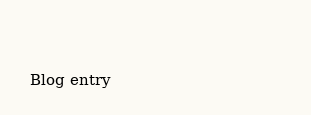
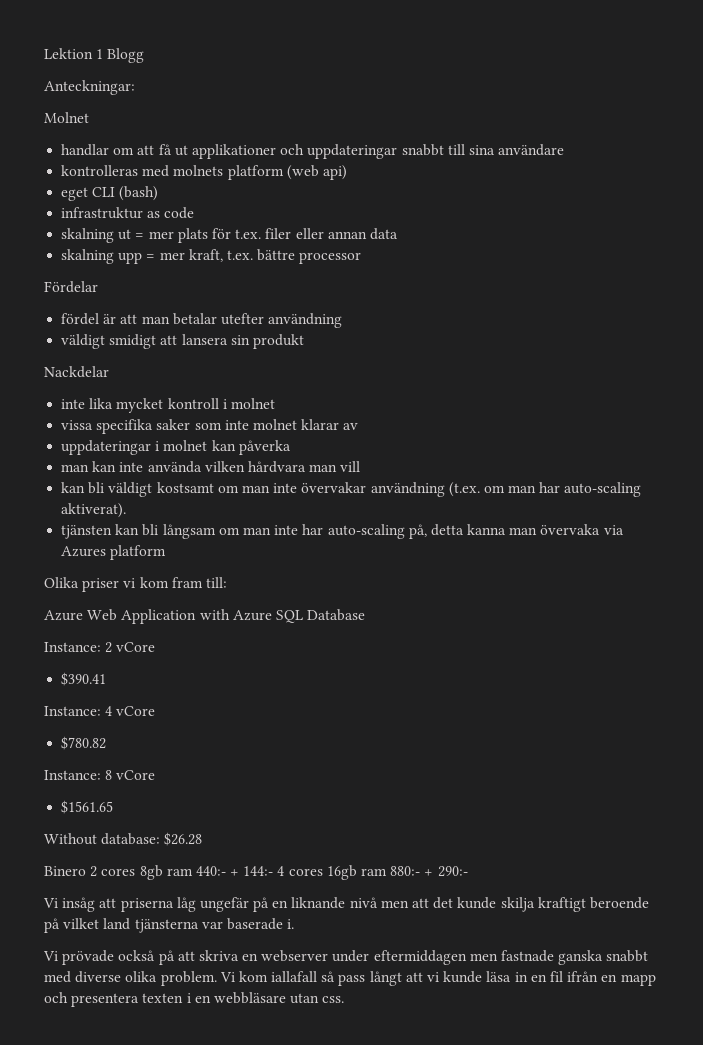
- Blog entry
+ Lektion 1 Blogg
+ Anteckningar:
+ Molnet
+ handlar om att få ut applikationer och uppdateringar snabbt till sina användare
+ kontrolleras med molnets platform (web api)
+ eget CLI (bash)
+ infrastruktur as code
+ skalning ut = mer plats för t.ex. filer eller annan data
+ skalning upp = mer kraft, t.ex. bättre processor
+ Fördelar
+ fördel är att man betalar utefter användning
+ väldigt smidigt att lansera sin produkt
+ Nackdelar
+ inte lika mycket kontroll i molnet
+ vissa specifika saker som inte molnet klarar av
+ uppdateringar i molnet kan påverka
+ man kan inte använda vilken hårdvara man vill
+ kan bli väldigt kostsamt om man inte övervakar användning (t.ex. om man har auto-scaling aktiverat).
+ tjänsten kan bli långsam om man inte har auto-scaling på, detta kanna man övervaka via Azures platform
+ Olika priser vi kom fram till:
+ Azure Web Application with Azure SQL Database
+ Instance: 2 vCore
+ $390.41
+ Instance: 4 vCore
+ $780.82
+ Instance: 8 vCore
+ $1561.65
+ Without database: $26.28
+ Binero 2 cores 8gb ram 440:- + 144:- 4 cores 16gb ram 880:- + 290:-
+ Vi insåg att priserna låg ungefär på en liknande nivå men att det kunde skilja kraftigt beroende på vilket land tjänsterna var baserade i.
+ Vi prövade också på att skriva en webserver under eftermiddagen men fastnade ganska snabbt med diverse olika problem. Vi kom iallafall så pass långt att vi kunde läsa in en fil ifrån en mapp och presentera texten i en webbläsare utan css.

